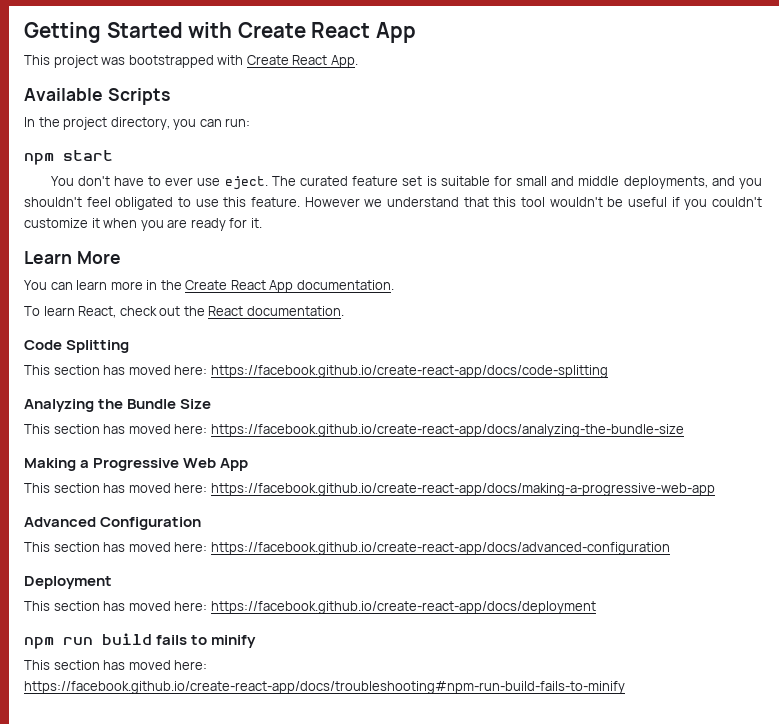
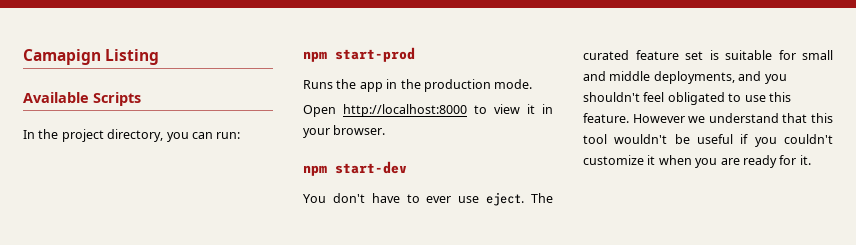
- Getting Started with Create React App
- This project was bootstrapped with Create React App.
+ Camapign Listing
- npm start
+ npm start-prod
+ Runs the app in the production mode.
+ Open http://localhost:8000 to view it in your browser.
+ npm start-dev
- Learn More
- You can learn more in the Create React App documentation.
- To learn React, check out the React documentation.
- Code Splitting
- This section has moved here: https://facebook.github.io/create-react-app/docs/code-splitting
- Analyzing the Bundle Size
- This section has moved here: https://facebook.github.io/create-react-app/docs/analyzing-the-bundle-size
- Making a Progressive Web App
- This section has moved here: https://facebook.github.io/create-react-app/docs/making-a-progressive-web-app
- Advanced Configuration
- This section has moved here: https://facebook.github.io/create-react-app/docs/advanced-configuration
- Deployment
- This section has moved here: https://facebook.github.io/create-react-app/docs/deployment
- npm run build fails to minify
- This section has moved here: https://facebook.github.io/create-react-app/docs/troubleshooting#npm-run-build-fails-to-minify

